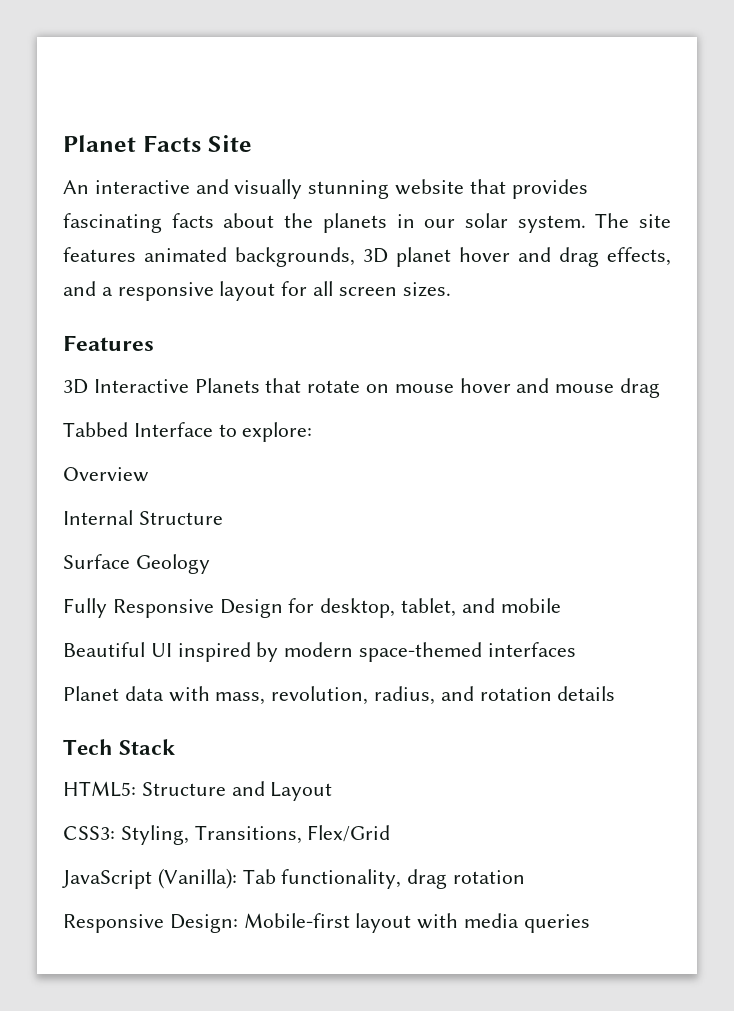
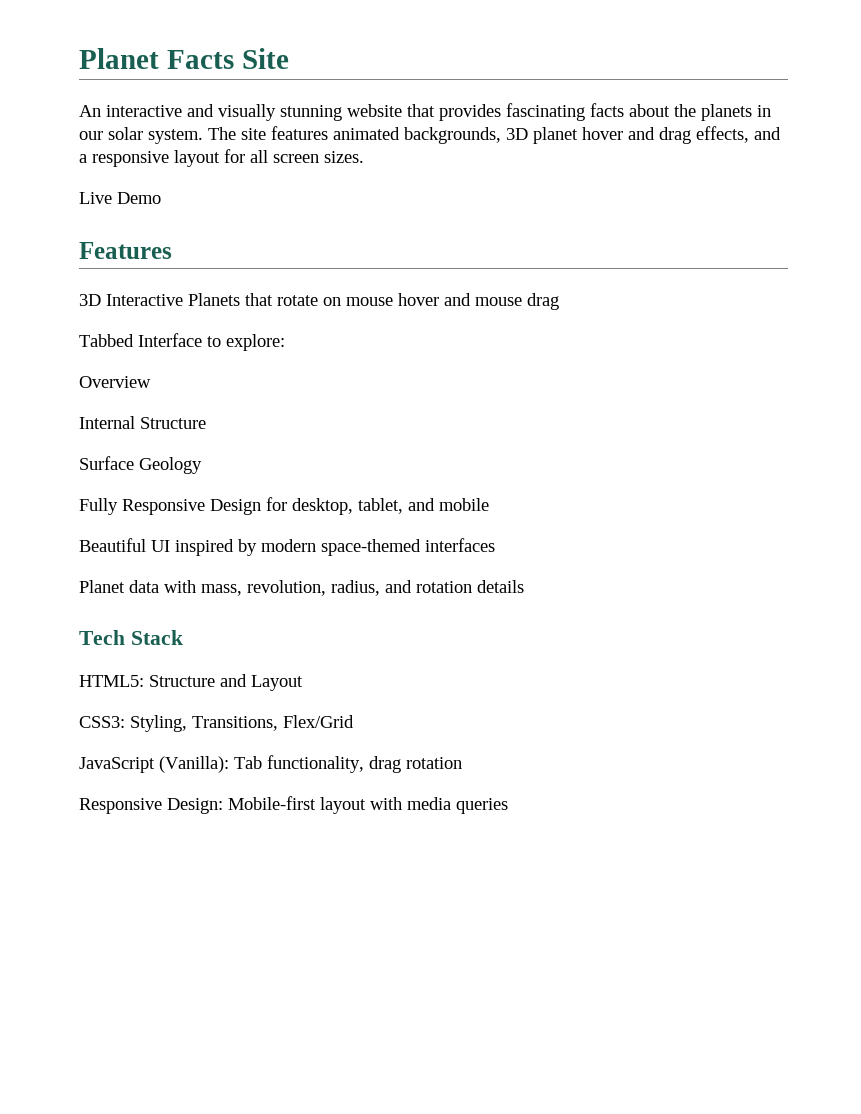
+ Live Demo

